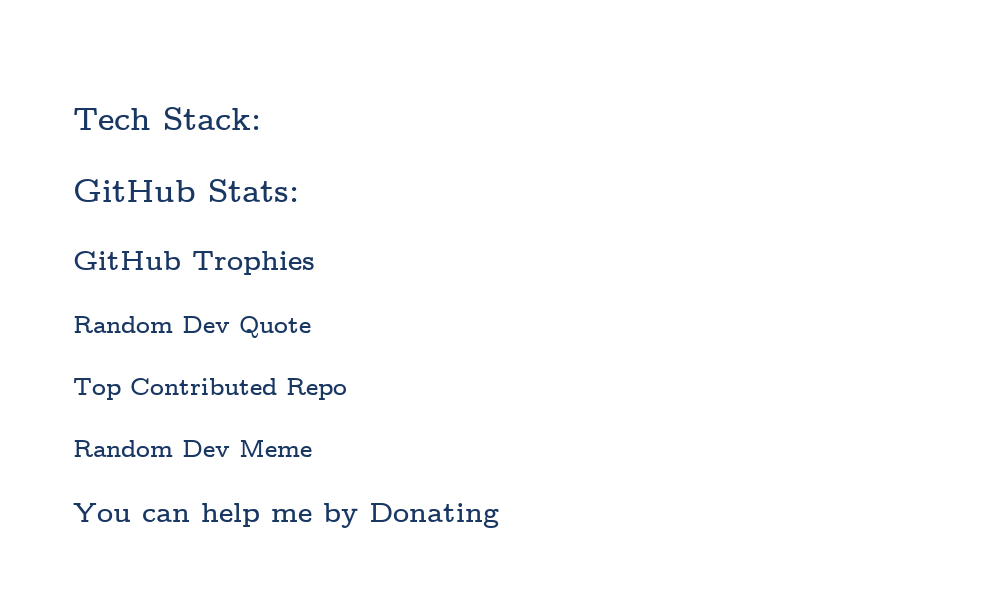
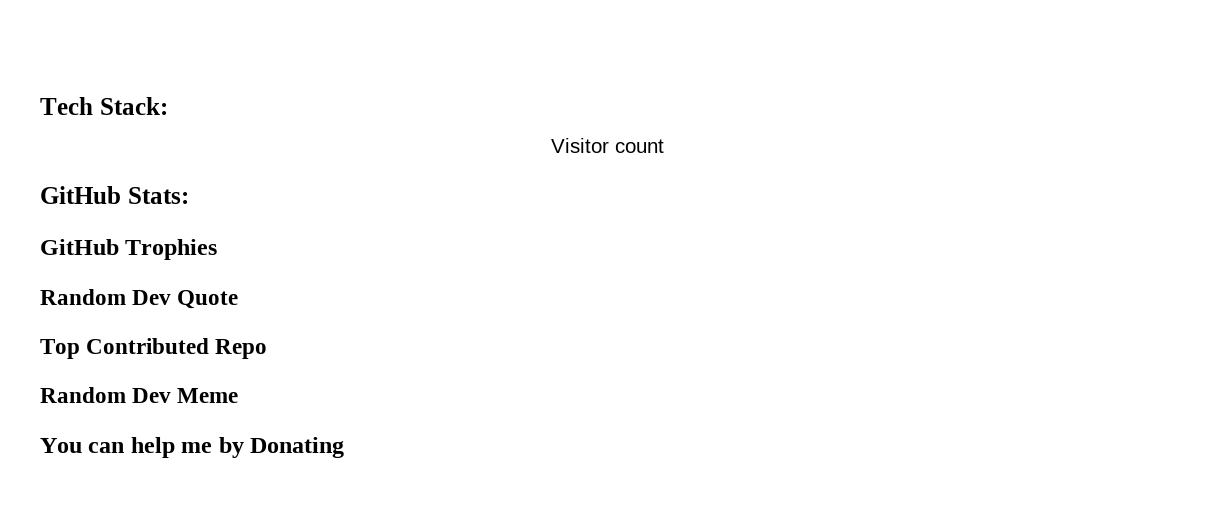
+ Visitor count

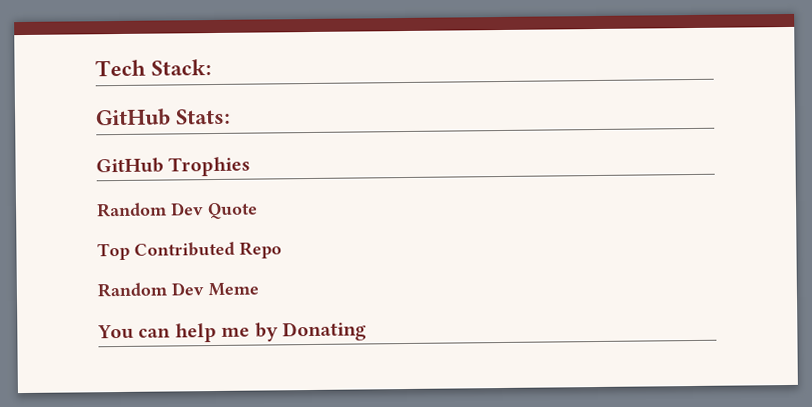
- Visitor count

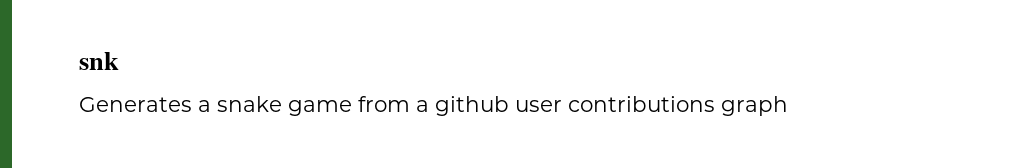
- Tech Stack:
- GitHub Stats:
- GitHub Trophies
- Random Dev Quote
- Top Contributed Repo
- Random Dev Meme
- You can help me by Donating
+ snk
+ Generates a snake game from a github user contributions graph

